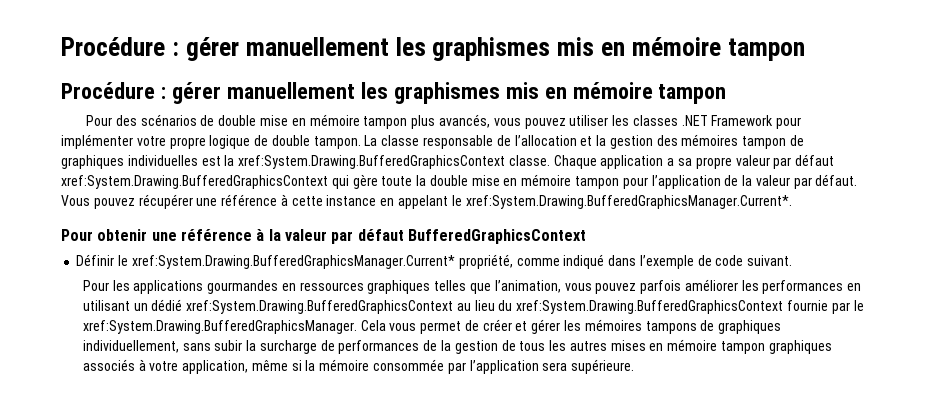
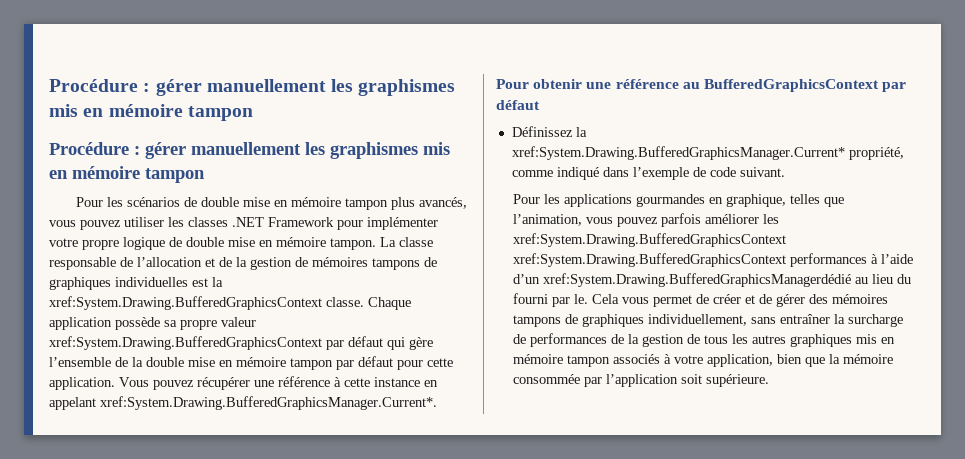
- Pour des scénarios de double mise en mémoire tampon plus avancés, vous pouvez utiliser les classes .NET Framework pour implémenter votre propre logique de double tampon.
+ Pour les scénarios de double mise en mémoire tampon plus avancés, vous pouvez utiliser les classes .NET Framework pour implémenter votre propre logique de double mise en mémoire tampon.
- La classe responsable de l’allocation et la gestion des mémoires tampon de graphiques individuelles est la xref:System.Drawing.BufferedGraphicsContext classe.
+ La classe responsable de l’allocation et de la gestion de mémoires tampons de graphiques individuelles est la xref:System.Drawing.BufferedGraphicsContext classe.
- Chaque application a sa propre valeur par défaut xref:System.Drawing.BufferedGraphicsContext qui gère toute la double mise en mémoire tampon pour l’application de la valeur par défaut.
+ Chaque application possède sa propre valeur xref:System.Drawing.BufferedGraphicsContext par défaut qui gère l’ensemble de la double mise en mémoire tampon par défaut pour cette application.
- Vous pouvez récupérer une référence à cette instance en appelant le xref:System.Drawing.BufferedGraphicsManager.Current*.
+ Vous pouvez récupérer une référence à cette instance en appelant xref:System.Drawing.BufferedGraphicsManager.Current*.
- Pour obtenir une référence à la valeur par défaut BufferedGraphicsContext
- Définir le xref:System.Drawing.BufferedGraphicsManager.Current* propriété, comme indiqué dans l’exemple de code suivant.
+ Pour obtenir une référence au BufferedGraphicsContext par défaut
+ Définissez la xref:System.Drawing.BufferedGraphicsManager.Current* propriété, comme indiqué dans l’exemple de code suivant.
- Pour les applications gourmandes en ressources graphiques telles que l’animation, vous pouvez parfois améliorer les performances en utilisant un dédié xref:System.Drawing.BufferedGraphicsContext au lieu du xref:System.Drawing.BufferedGraphicsContext fournie par le xref:System.Drawing.BufferedGraphicsManager. Cela vous permet de créer et gérer les mémoires tampons de graphiques individuellement, sans subir la surcharge de performances de la gestion de tous les autres mises en mémoire tampon graphiques associés à votre application, même si la mémoire consommée par l’application sera supérieure.
+ Pour les applications gourmandes en graphique, telles que l’animation, vous pouvez parfois améliorer les xref:System.Drawing.BufferedGraphicsContext xref:System.Drawing.BufferedGraphicsContext performances à l’aide d’un xref:System.Drawing.BufferedGraphicsManagerdédié au lieu du fourni par le. Cela vous permet de créer et de gérer des mémoires tampons de graphiques individuellement, sans entraîner la surcharge de performances de la gestion de tous les autres graphiques mis en mémoire tampon associés à votre application, bien que la mémoire consommée par l’application soit supérieure.

